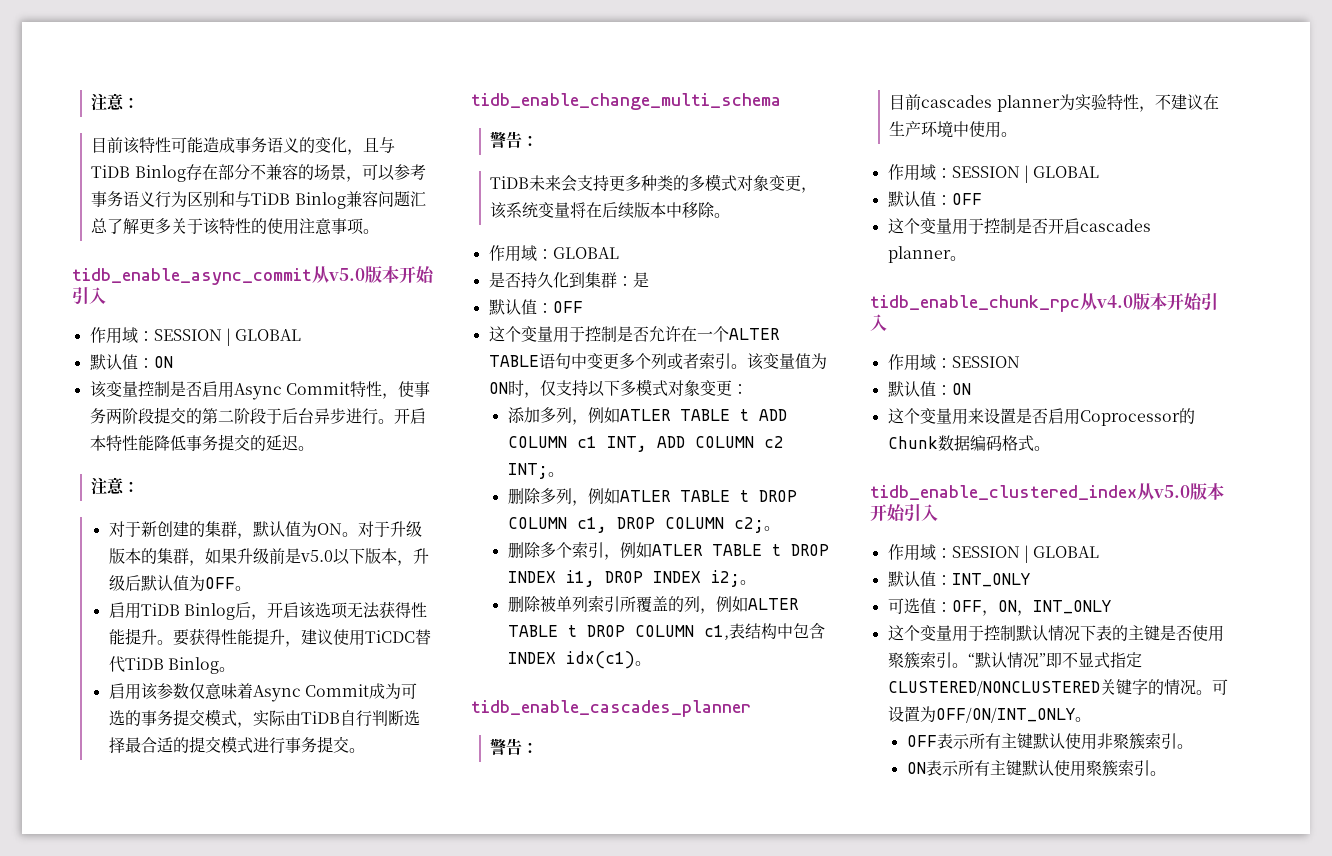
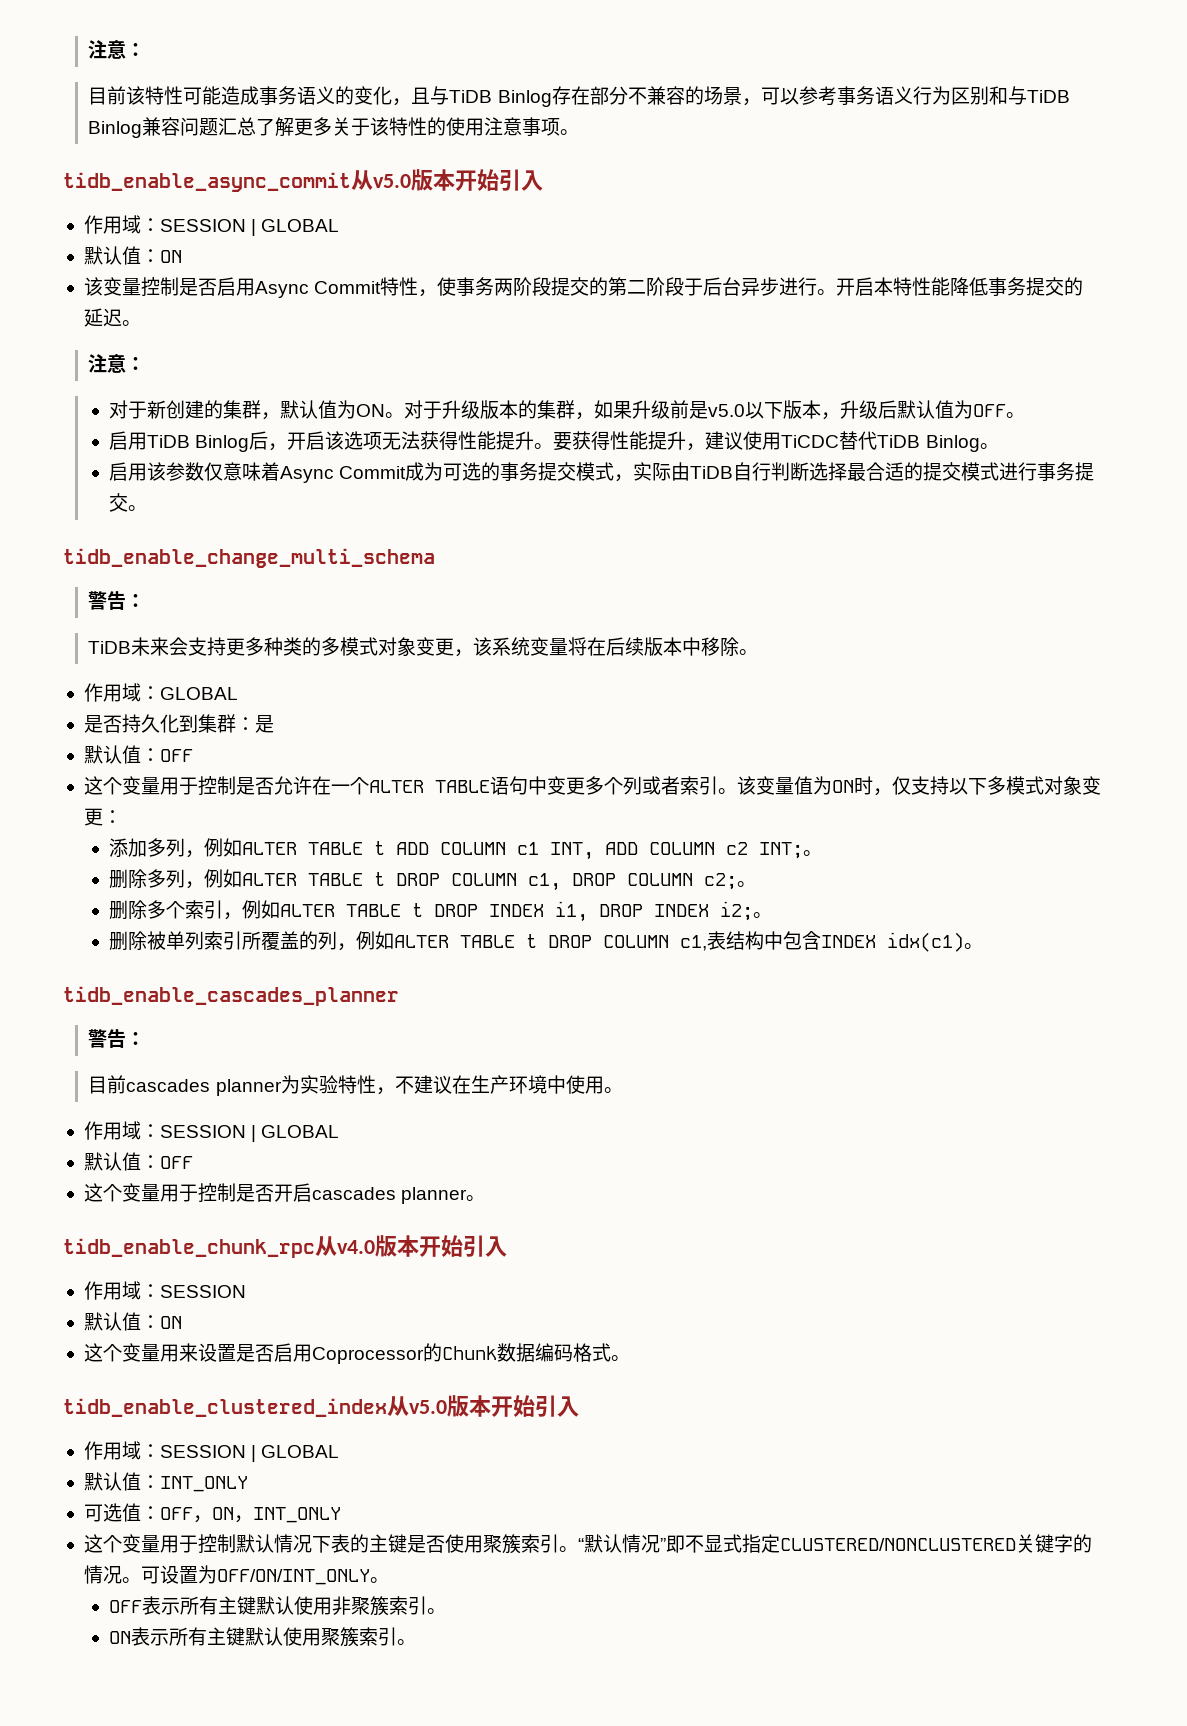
- 添加多列，例如ATLER TABLE t ADD COLUMN c1 INT, ADD COLUMN c2 INT;。
+ 添加多列，例如ALTER TABLE t ADD COLUMN c1 INT, ADD COLUMN c2 INT;。
- 删除多列，例如ATLER TABLE t DROP COLUMN c1, DROP COLUMN c2;。
+ 删除多列，例如ALTER TABLE t DROP COLUMN c1, DROP COLUMN c2;。
- 删除多个索引，例如ATLER TABLE t DROP INDEX i1, DROP INDEX i2;。
+ 删除多个索引，例如ALTER TABLE t DROP INDEX i1, DROP INDEX i2;。

